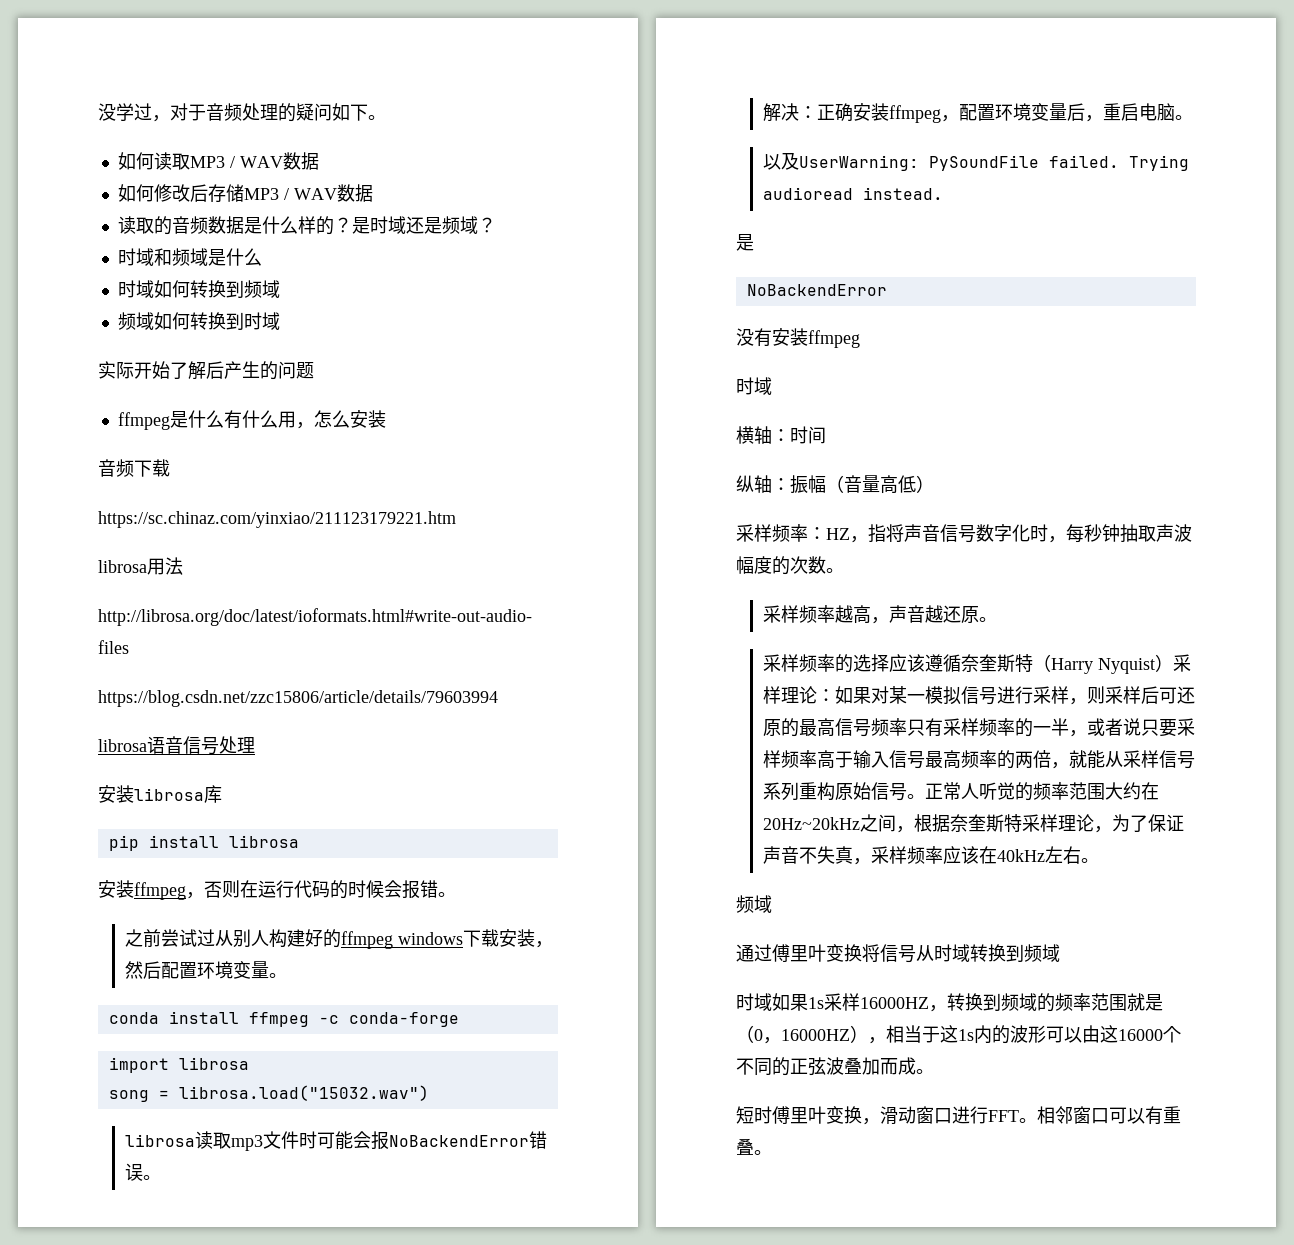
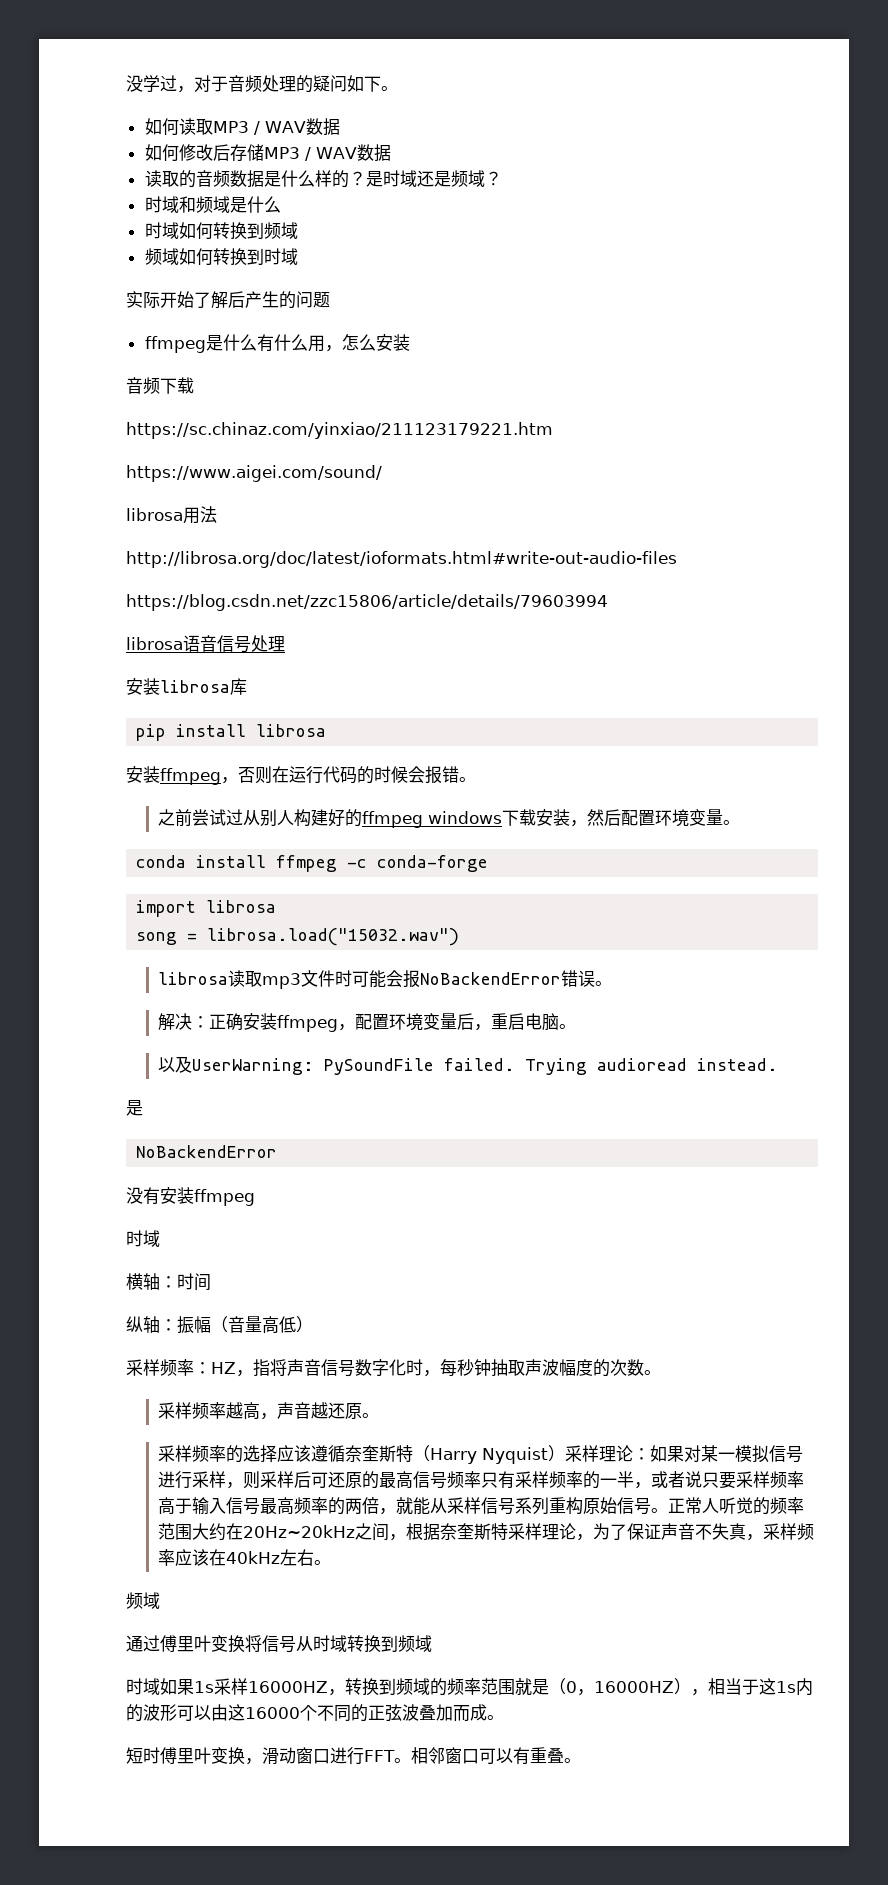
+ https://www.aigei.com/sound/

